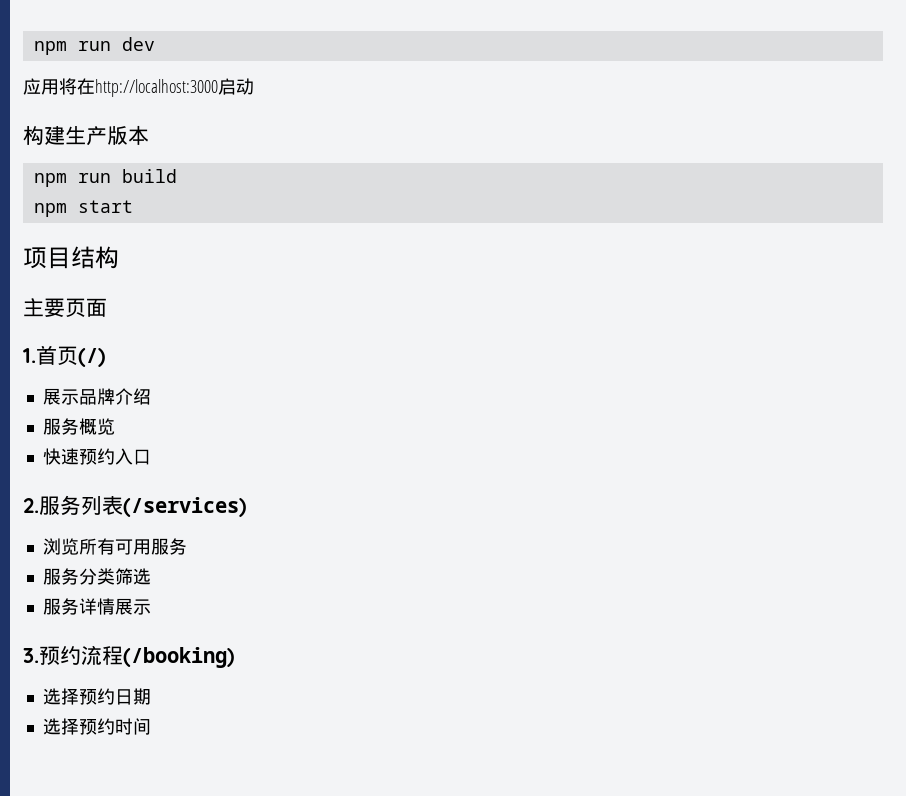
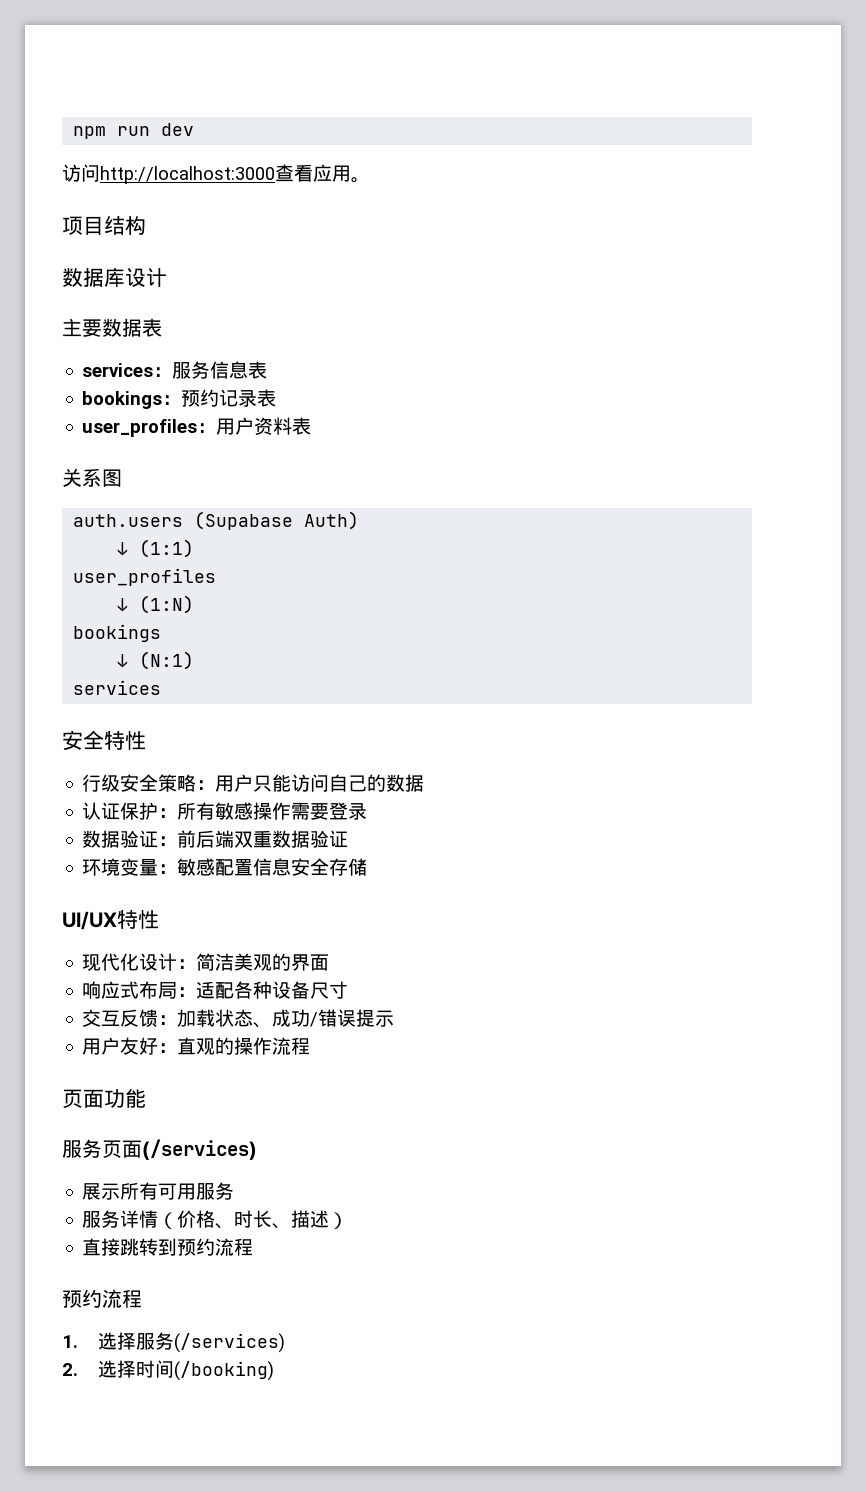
- 应用将在http://localhost:3000启动
- 构建生产版本
- npm run build
- npm start
+ 访问http://localhost:3000查看应用。
+ 数据库设计
- 主要页面
- 1.首页(/)
- 展示品牌介绍
- 服务概览
- 快速预约入口
- 2.服务列表(/services)
- 浏览所有可用服务
+ 主要数据表
+ services：服务信息表
+ bookings：预约记录表
+ user_profiles：用户资料表
+ 关系图
+ auth.users (Supabase Auth)
+ ↓ (1:1)
+ user_profiles
+ ↓ (1:N)
+ bookings
+ ↓ (N:1)
+ services
+ 安全特性
+ 行级安全策略：用户只能访问自己的数据
+ 认证保护：所有敏感操作需要登录
+ 数据验证：前后端双重数据验证
+ 环境变量：敏感配置信息安全存储
+ UI/UX特性
+ 现代化设计：简洁美观的界面
+ 响应式布局：适配各种设备尺寸
+ 交互反馈：加载状态、成功/错误提示
+ 用户友好：直观的操作流程
+ 页面功能
+ 服务页面(/services)
+ 展示所有可用服务
- 服务分类筛选
- 服务详情展示
- 3.预约流程(/booking)
- 选择预约日期
- 选择预约时间
+ 服务详情（价格、时长、描述）
+ 直接跳转到预约流程
+ 预约流程
+ 1.选择服务(/services)
+ 2.选择时间(/booking)

